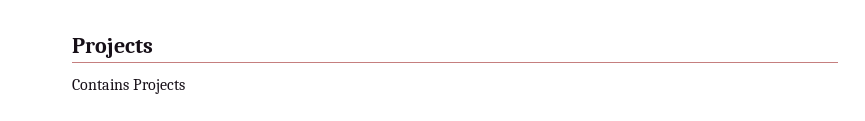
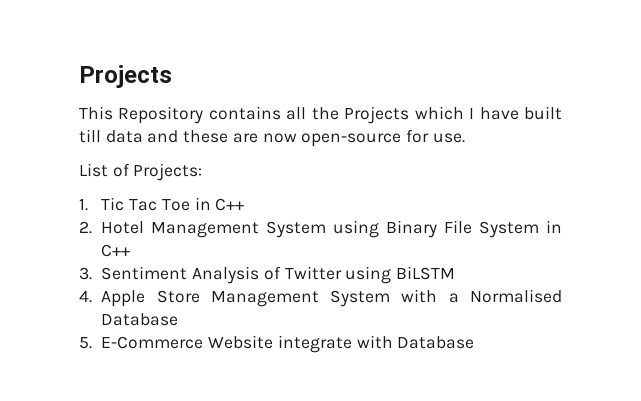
- Contains Projects
+ This Repository contains all the Projects which I have built till data and these are now open-source for use.
+ List of Projects:
+ 1. Tic Tac Toe in C++
+ 2. Hotel Management System using Binary File System in C++
+ 3. Sentiment Analysis of Twitter using BiLSTM
+ 4. Apple Store Management System with a Normalised Database
+ 5. E-Commerce Website integrate with Database

